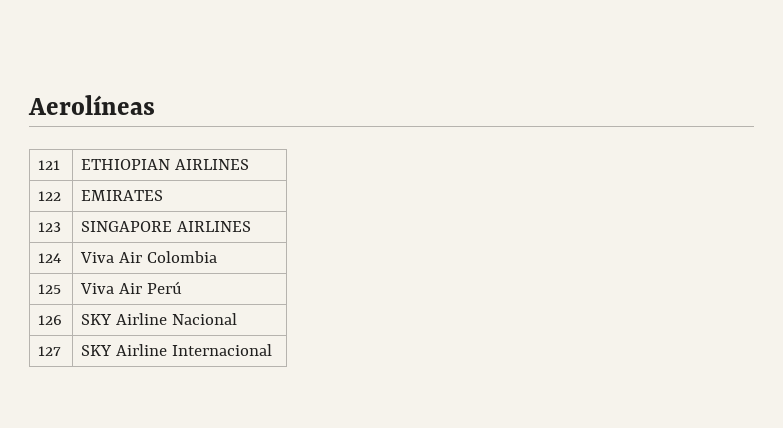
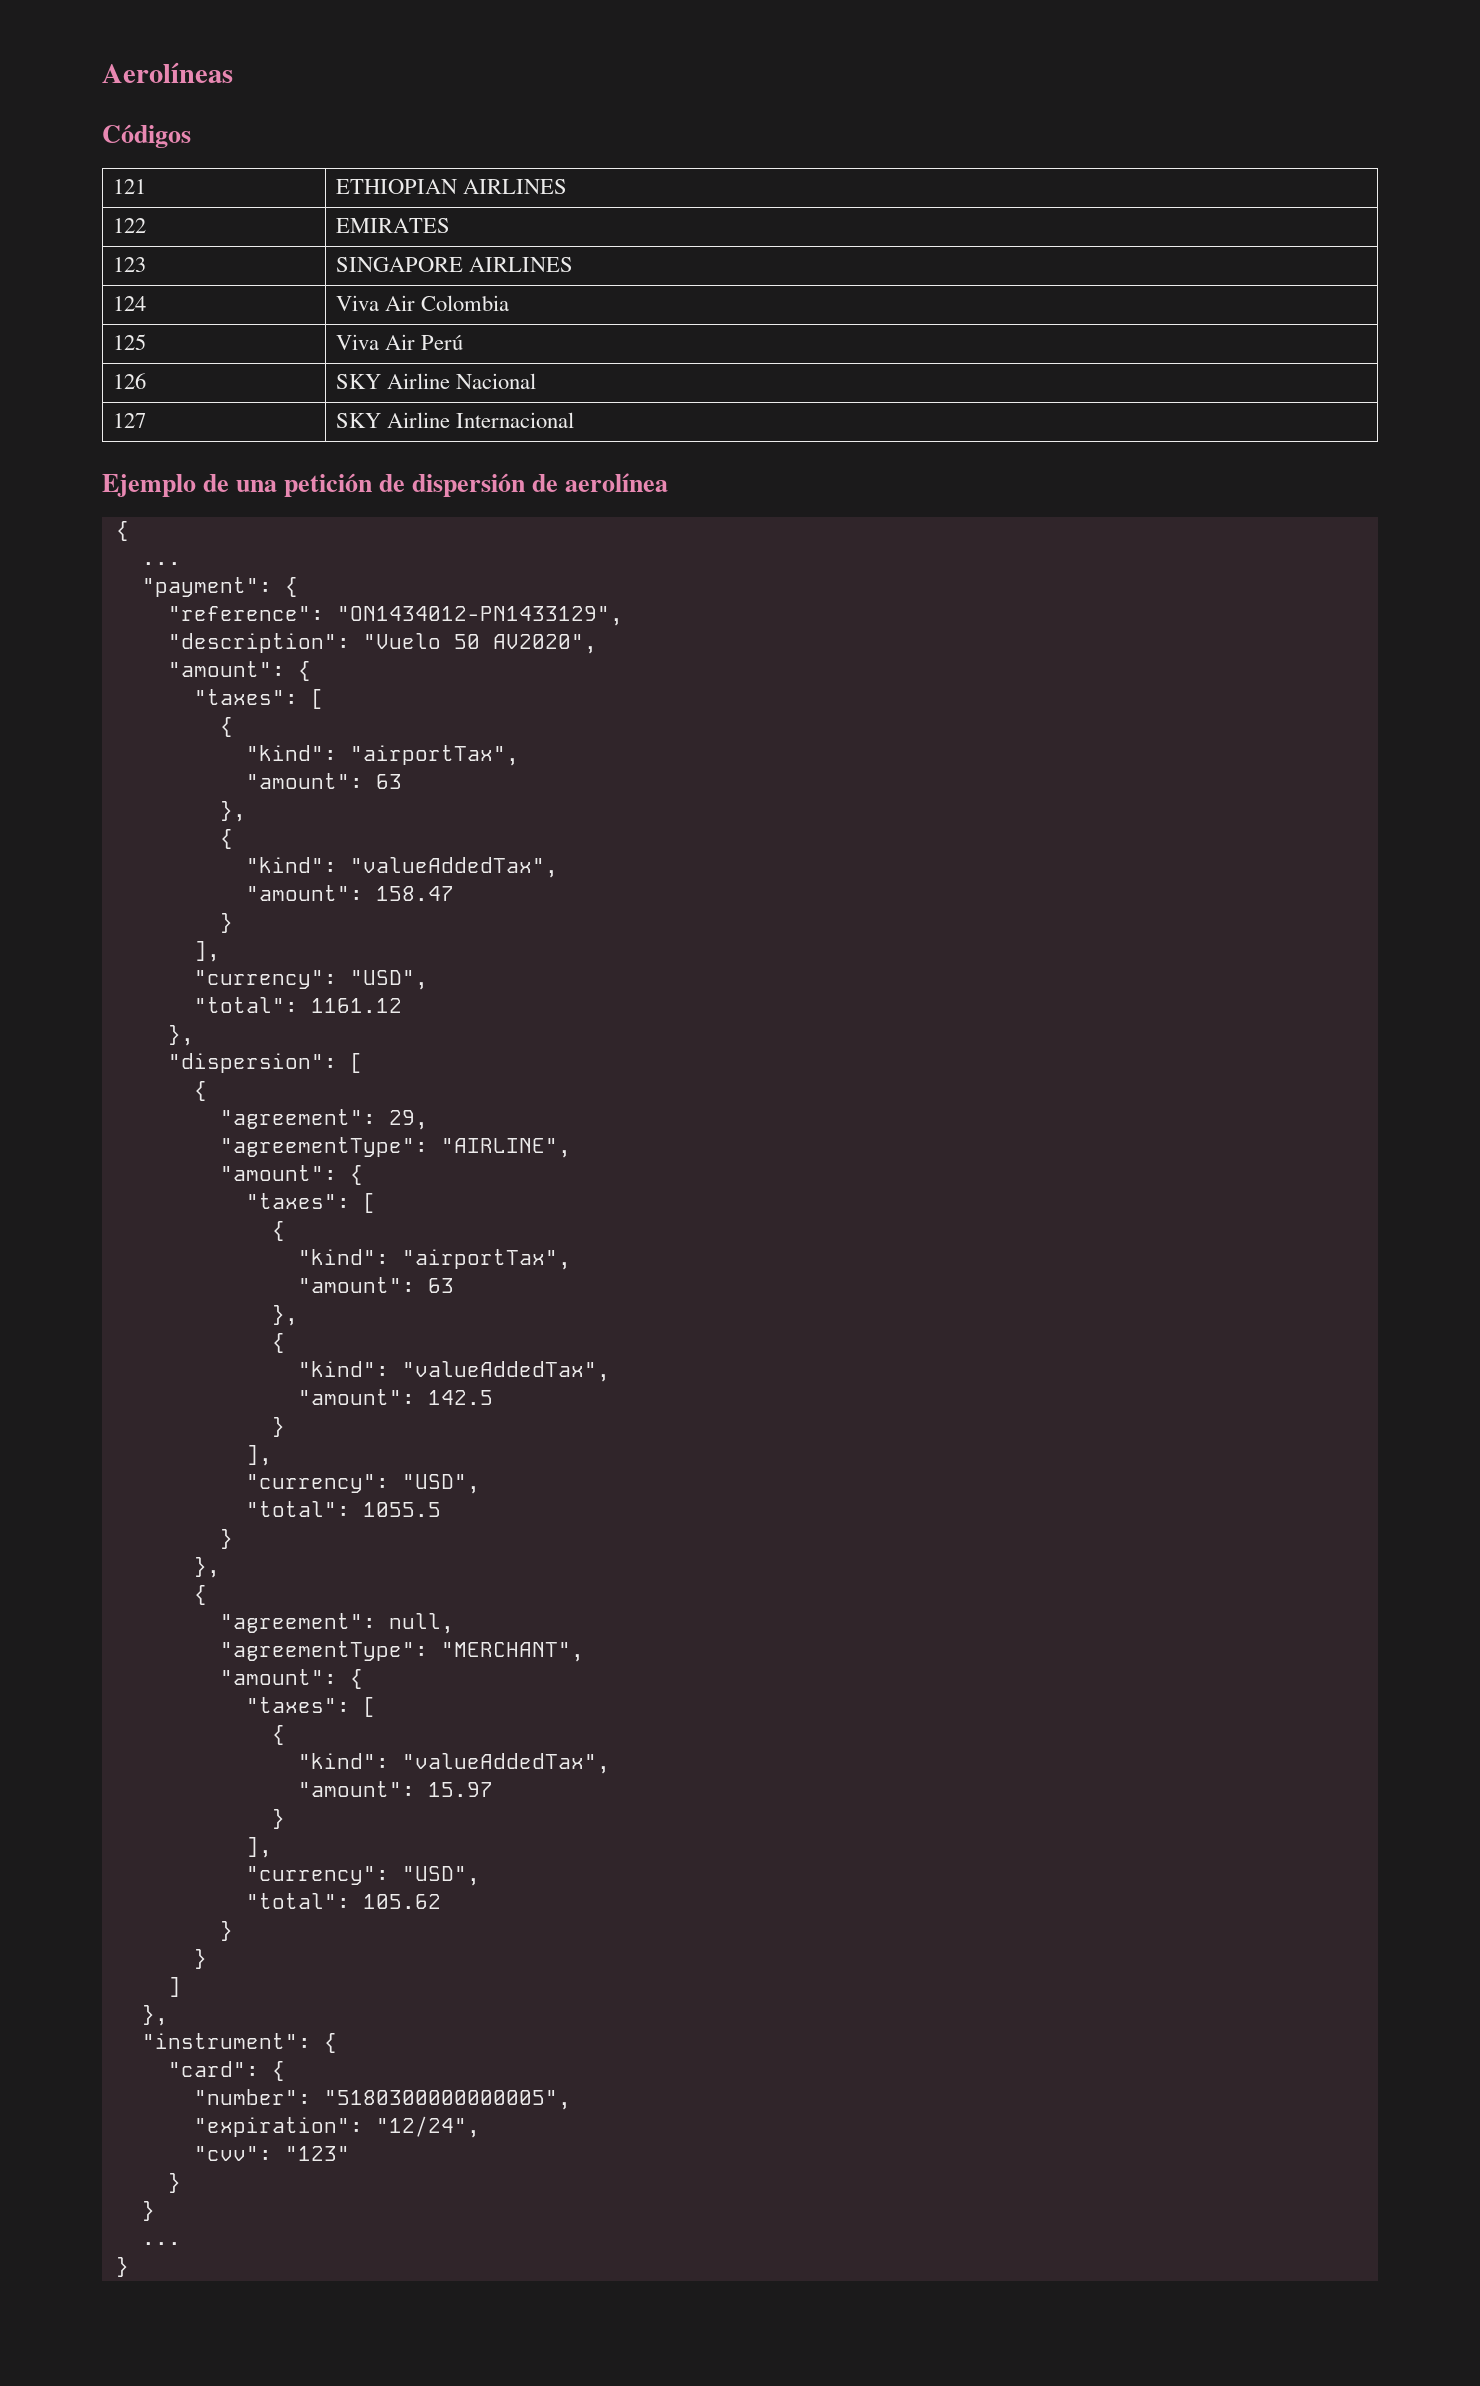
+ Códigos
+ Ejemplo de una petición de dispersión de aerolínea
+ {
+ ...
+ "payment": {
+ "reference": "ON1434012-PN1433129",
+ "description": "Vuelo 50 AV2020",
+ "amount": {
+ "taxes": [
+ {
+ "kind": "airportTax",
+ "amount": 63
+ },
+ {
+ "kind": "valueAddedTax",
+ "amount": 158.47
+ }
+ ],
+ "currency": "USD",
+ "total": 1161.12
+ },
+ "dispersion": [
+ {
+ "agreement": 29,
+ "agreementType": "AIRLINE",
+ "amount": {
+ "taxes": [
+ {
+ "kind": "airportTax",
+ "amount": 63
+ },
+ {
+ "kind": "valueAddedTax",
+ "amount": 142.5
+ }
+ ],
+ "currency": "USD",
+ "total": 1055.5
+ }
+ },
+ {
+ "agreement": null,
+ "agreementType": "MERCHANT",
+ "amount": {
+ "taxes": [
+ {
+ "kind": "valueAddedTax",
+ "amount": 15.97
+ }
+ ],
+ "currency": "USD",
+ "total": 105.62
+ }
+ }
+ ]
+ },
+ "instrument": {
+ "card": {
+ "number": "5180300000000005",
+ "expiration": "12/24",
+ "cvv": "123"
+ }
+ }
+ ...
+ }

